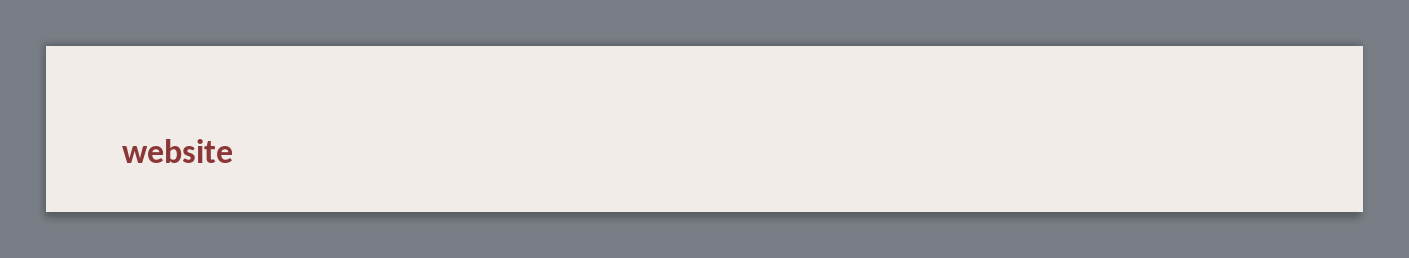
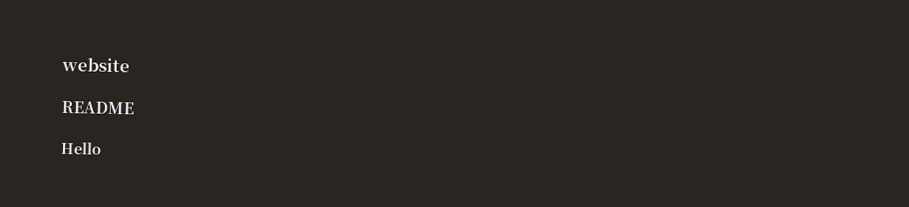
+ README
+ Hello

